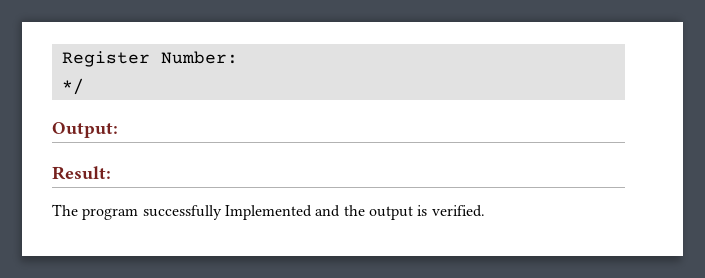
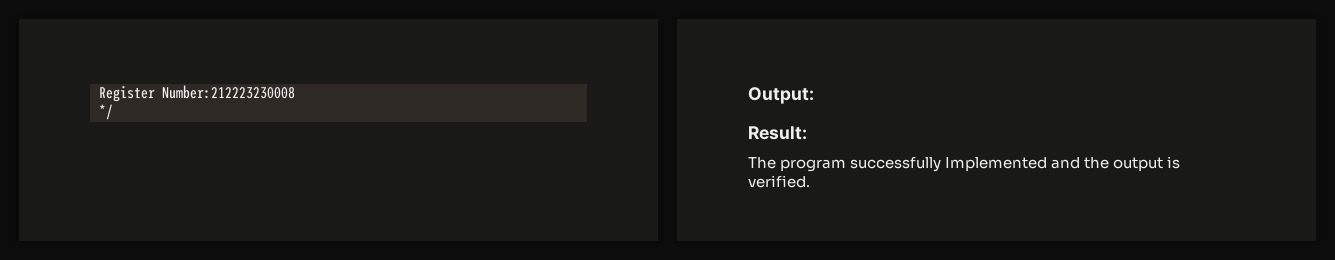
- Register Number:
+ Register Number:212223230008

